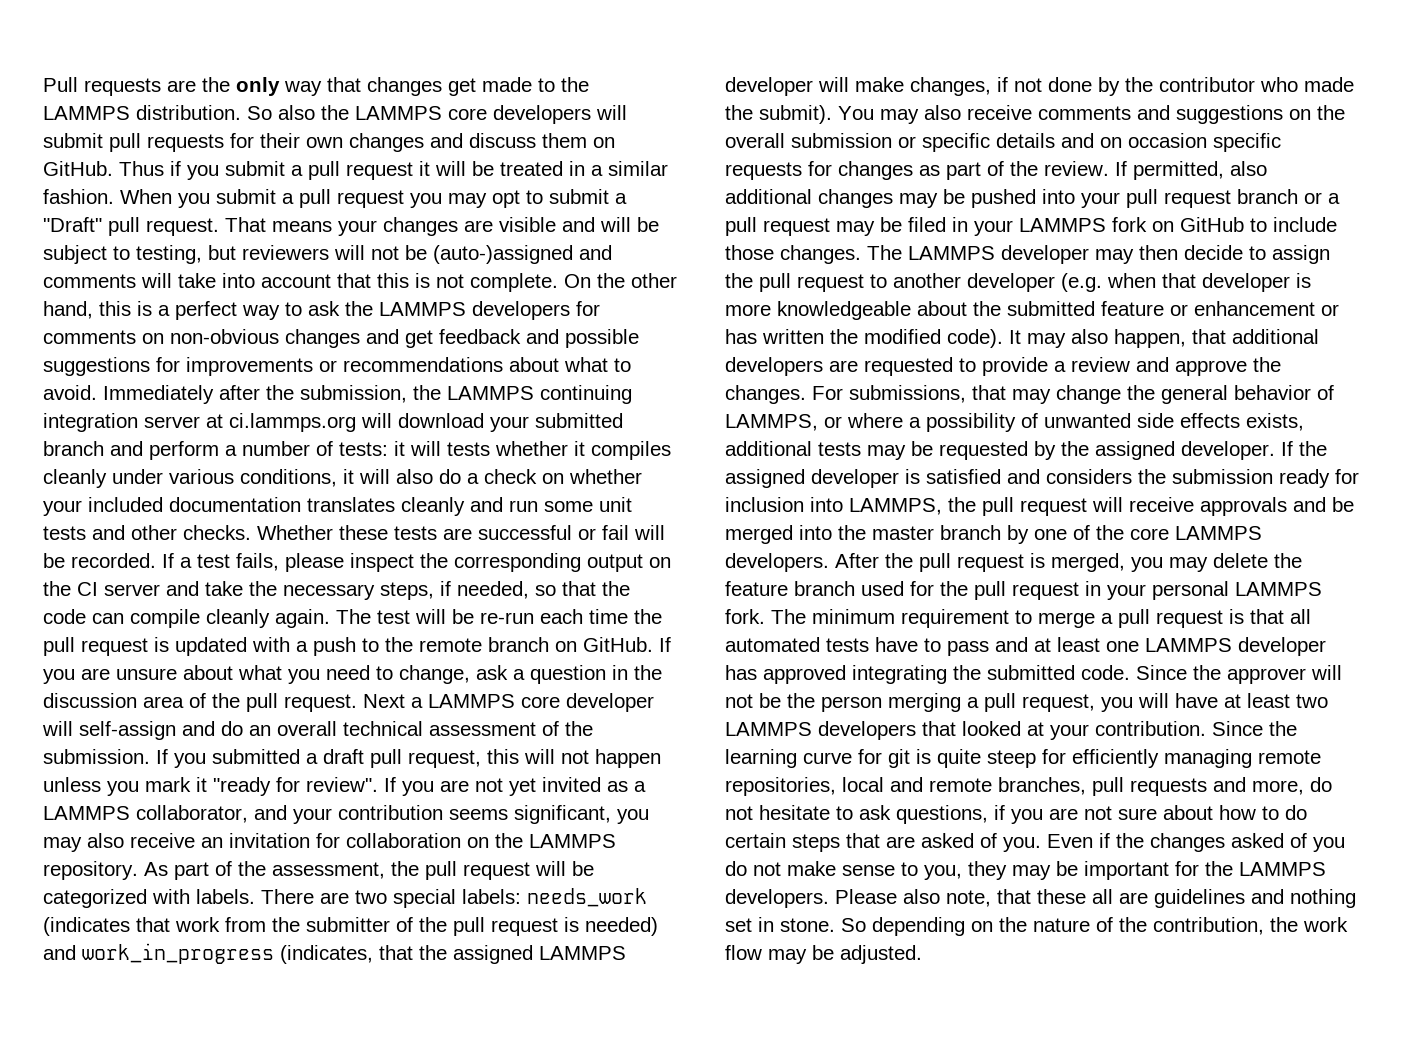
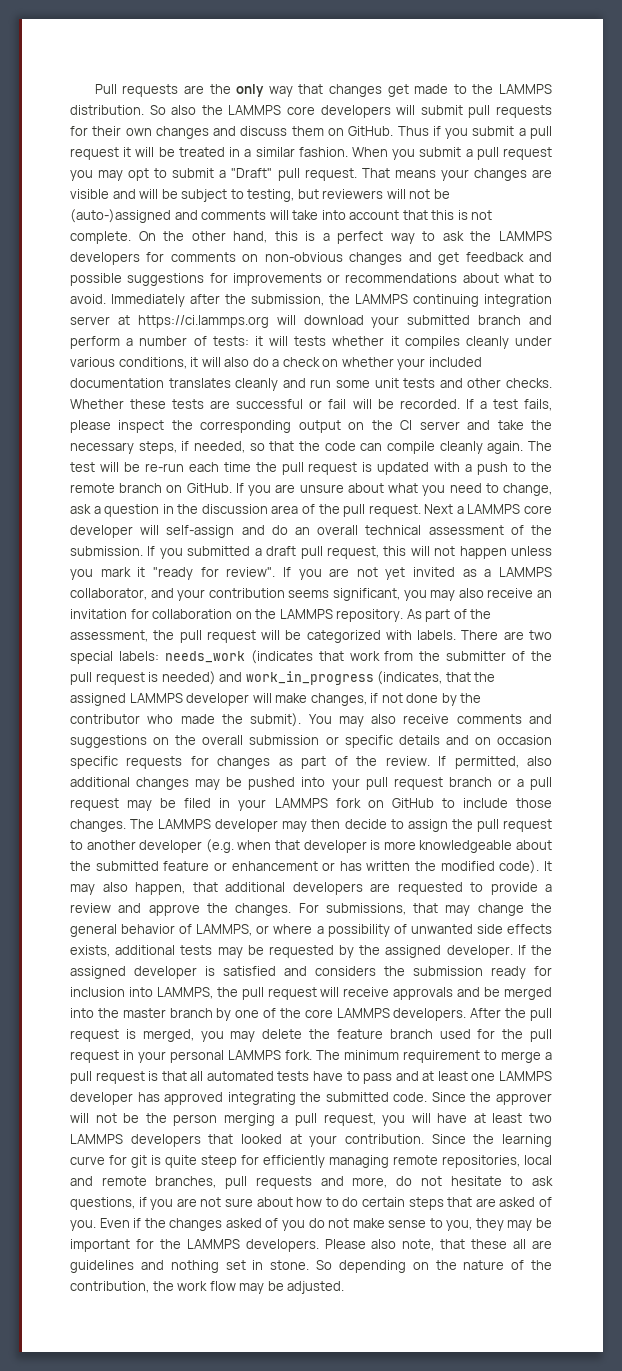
- Immediately after the submission, the LAMMPS continuing integration server at ci.lammps.org will download your submitted branch and perform a number of tests: it will tests whether it compiles cleanly under various conditions, it will also do a check on whether your included documentation translates cleanly and run some unit tests and other checks.
+ Immediately after the submission, the LAMMPS continuing integration server at https://ci.lammps.org will download your submitted branch and perform a number of tests: it will tests whether it compiles cleanly under various conditions, it will also do a check on whether your included documentation translates cleanly and run some unit tests and other checks.

